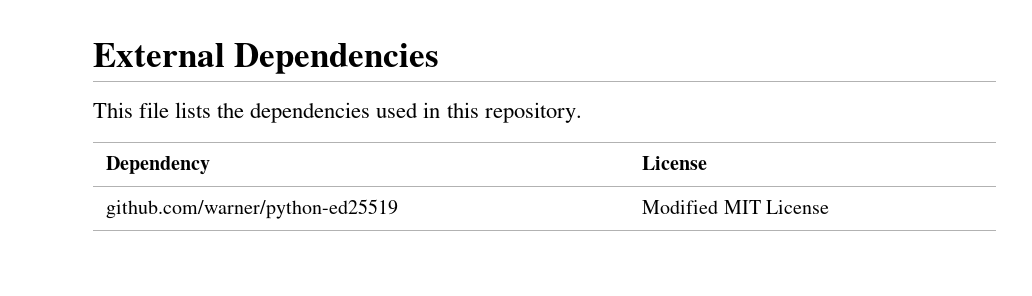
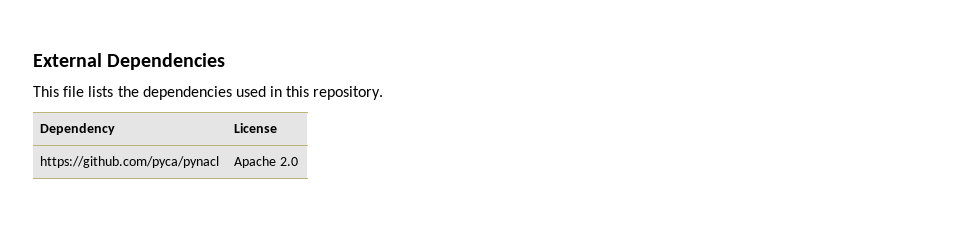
- github.com/warner/python-ed25519 | Modified MIT License
+ https://github.com/pyca/pynacl | Apache 2.0

